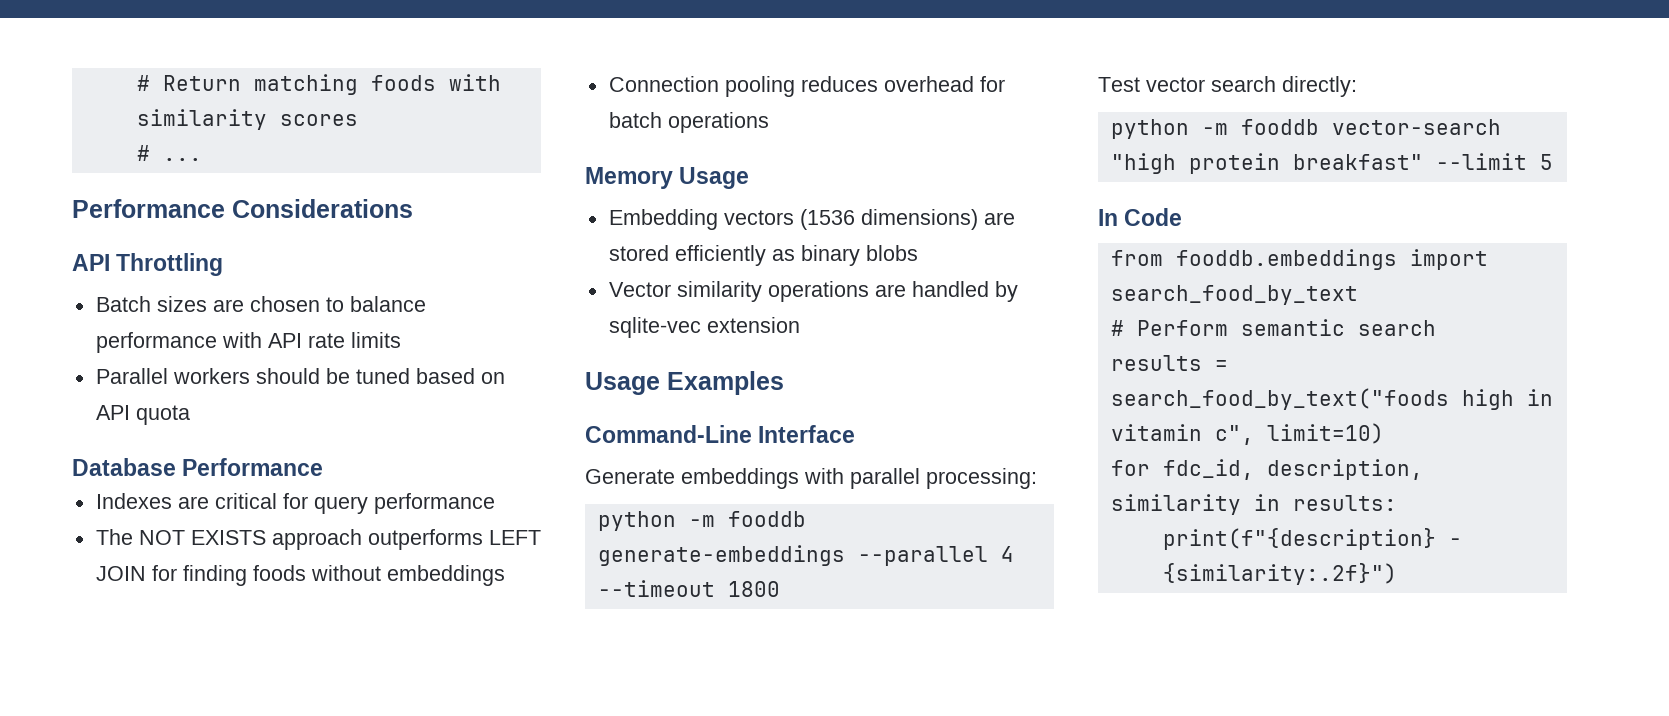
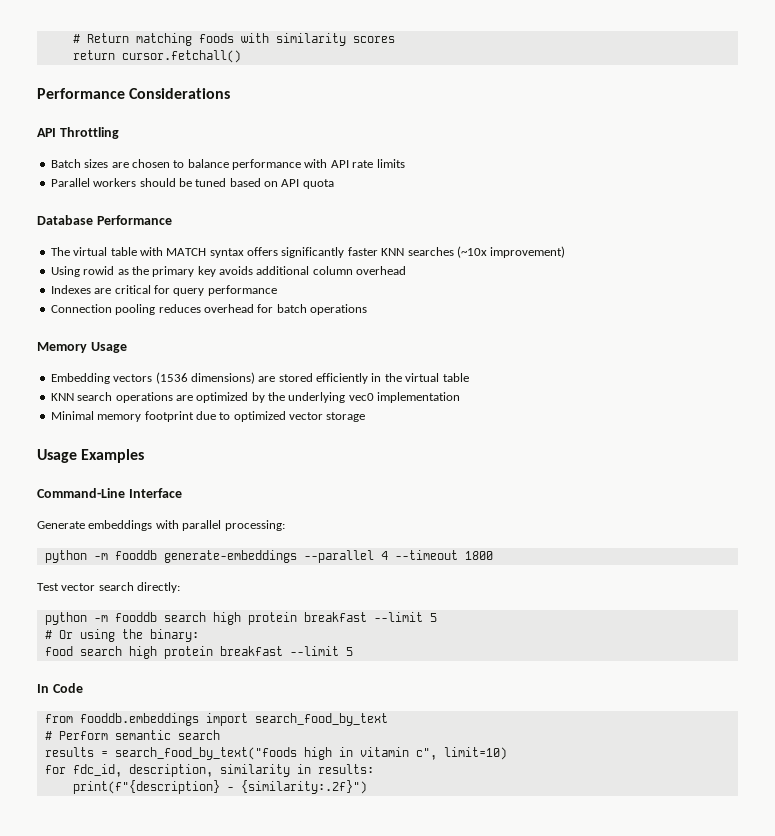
- # ...
+ return cursor.fetchall()
+ The virtual table with MATCH syntax offers significantly faster KNN searches (~10x improvement)
+ Using rowid as the primary key avoids additional column overhead
- The NOT EXISTS approach outperforms LEFT JOIN for finding foods without embeddings
- Embedding vectors (1536 dimensions) are stored efficiently as binary blobs
- Vector similarity operations are handled by sqlite-vec extension
+ Embedding vectors (1536 dimensions) are stored efficiently in the virtual table
+ KNN search operations are optimized by the underlying vec0 implementation
+ Minimal memory footprint due to optimized vector storage
- python -m fooddb vector-search "high protein breakfast" --limit 5
+ python -m fooddb search high protein breakfast --limit 5
+ # Or using the binary:
+ food search high protein breakfast --limit 5

